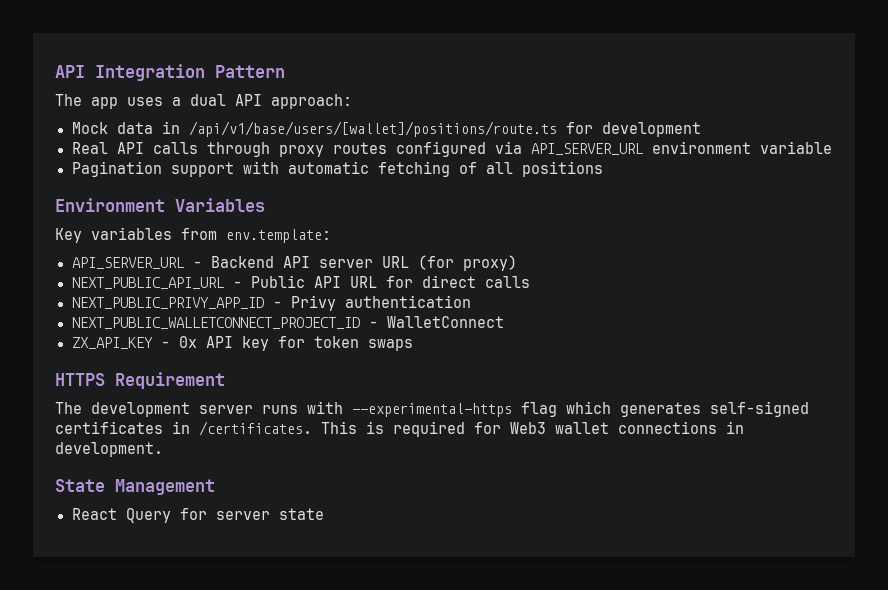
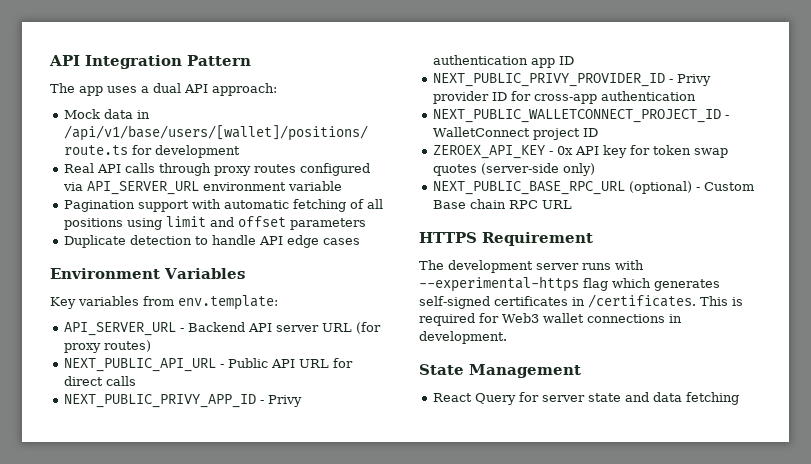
- Pagination support with automatic fetching of all positions
+ Pagination support with automatic fetching of all positions using limit and offset parameters
+ Duplicate detection to handle API edge cases
- API_SERVER_URL - Backend API server URL (for proxy)
+ API_SERVER_URL - Backend API server URL (for proxy routes)
- NEXT_PUBLIC_PRIVY_APP_ID - Privy authentication
+ NEXT_PUBLIC_PRIVY_APP_ID - Privy authentication app ID
+ NEXT_PUBLIC_PRIVY_PROVIDER_ID - Privy provider ID for cross-app authentication
- NEXT_PUBLIC_WALLETCONNECT_PROJECT_ID - WalletConnect
- ZX_API_KEY - 0x API key for token swaps
+ NEXT_PUBLIC_WALLETCONNECT_PROJECT_ID - WalletConnect project ID
+ ZEROEX_API_KEY - 0x API key for token swap quotes (server-side only)
+ NEXT_PUBLIC_BASE_RPC_URL (optional) - Custom Base chain RPC URL
- React Query for server state
+ React Query for server state and data fetching

